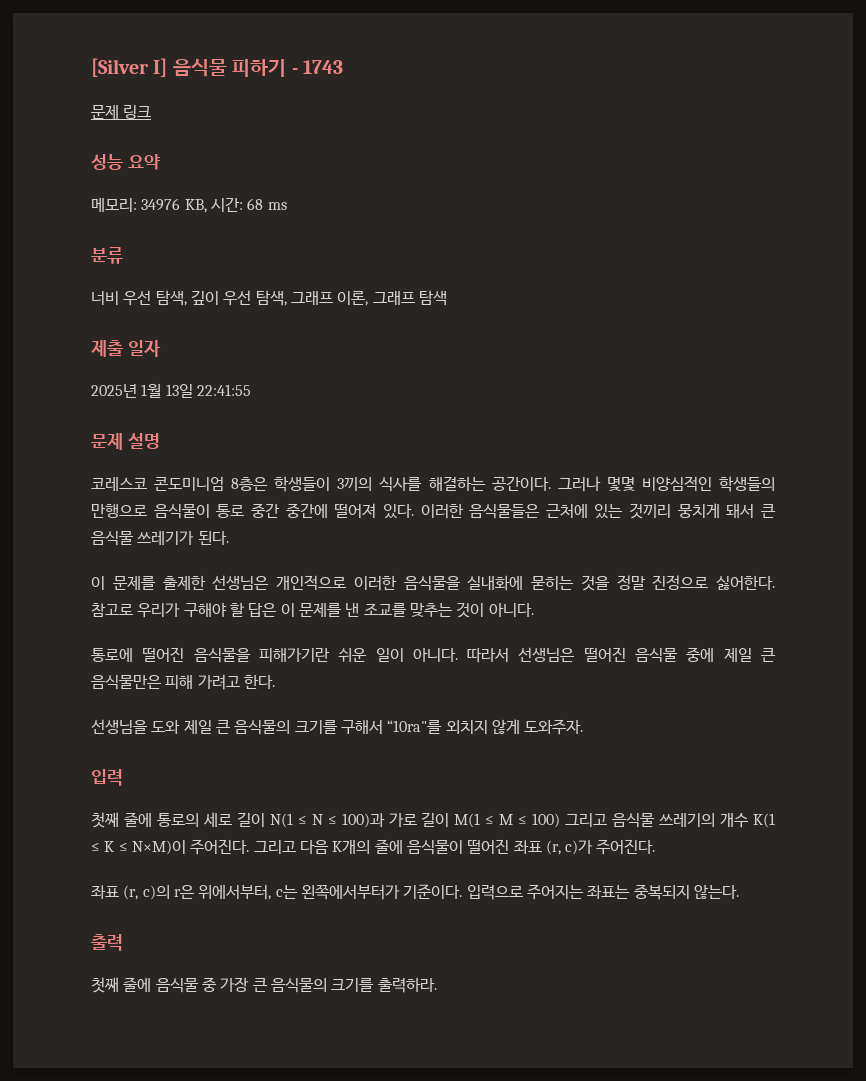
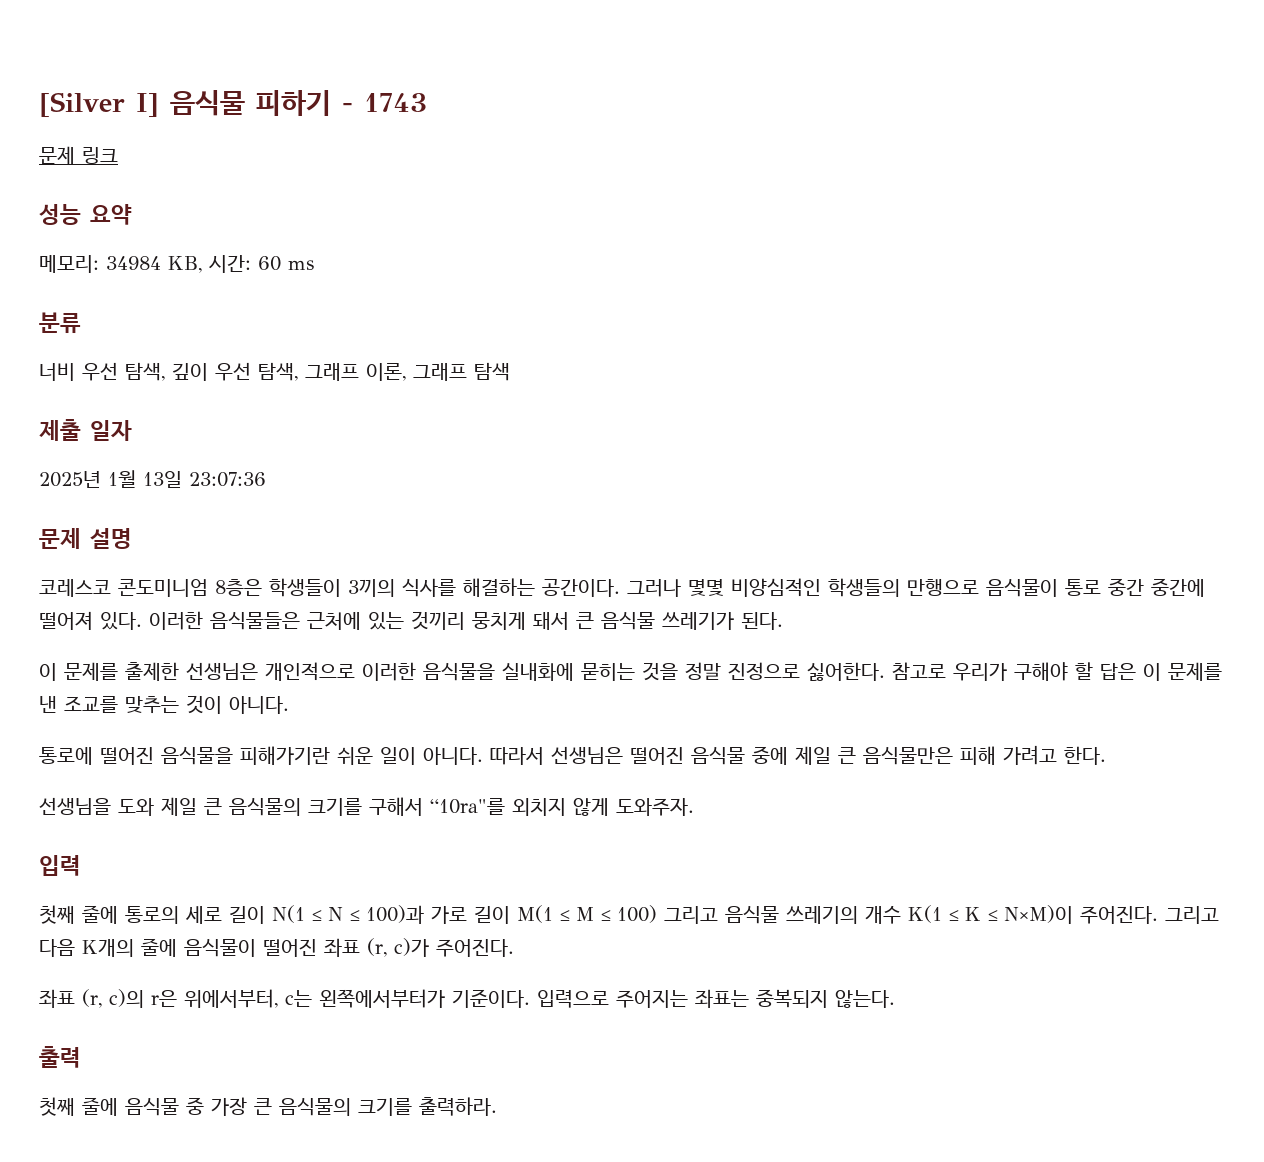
- 메모리: 34976 KB, 시간: 68 ms
+ 메모리: 34984 KB, 시간: 60 ms
- 2025년 1월 13일 22:41:55
+ 2025년 1월 13일 23:07:36

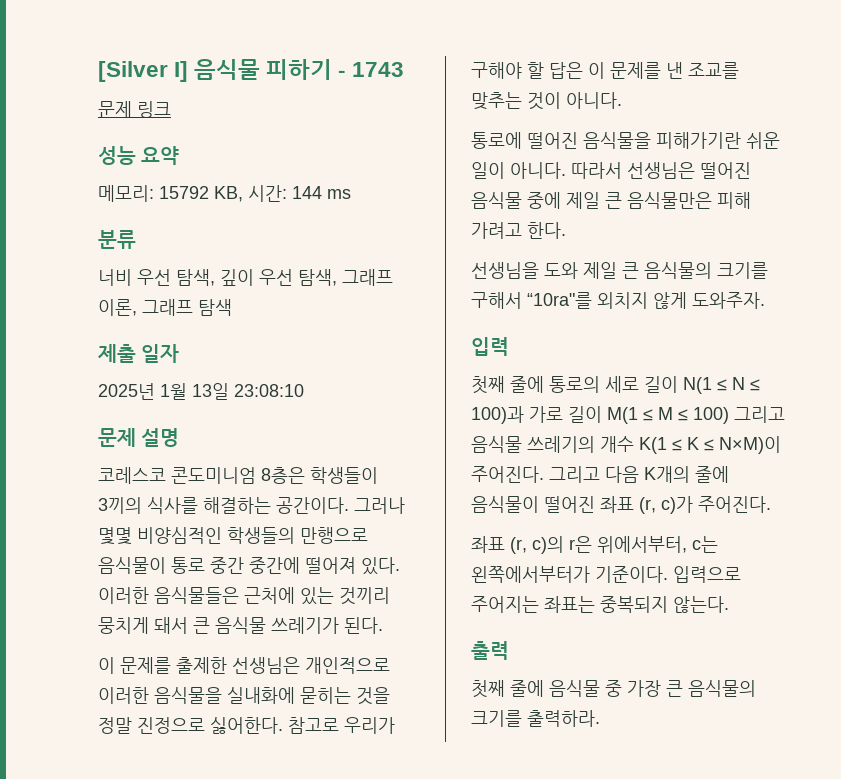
- 메모리: 34984 KB, 시간: 60 ms
+ 메모리: 15792 KB, 시간: 144 ms
- 2025년 1월 13일 23:07:36
+ 2025년 1월 13일 23:08:10

